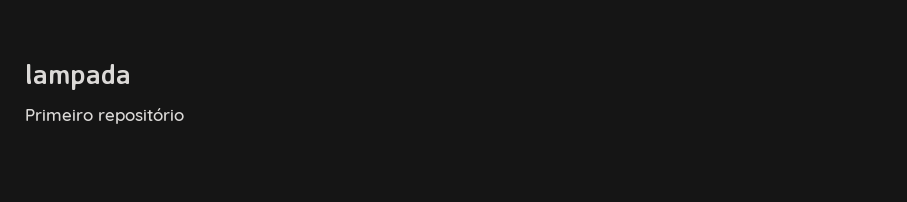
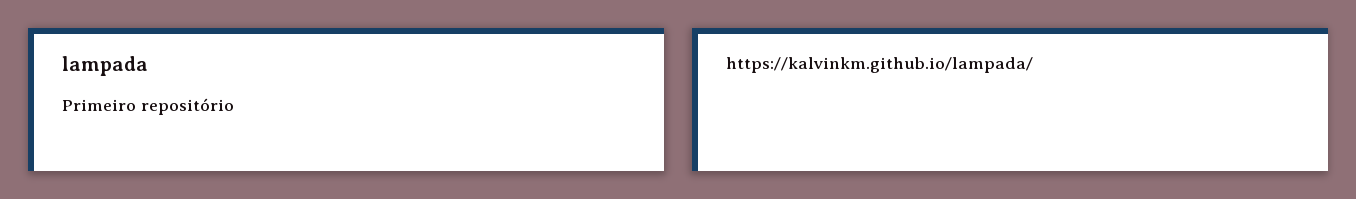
+ https://kalvinkm.github.io/lampada/

